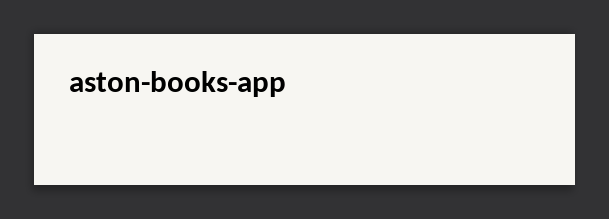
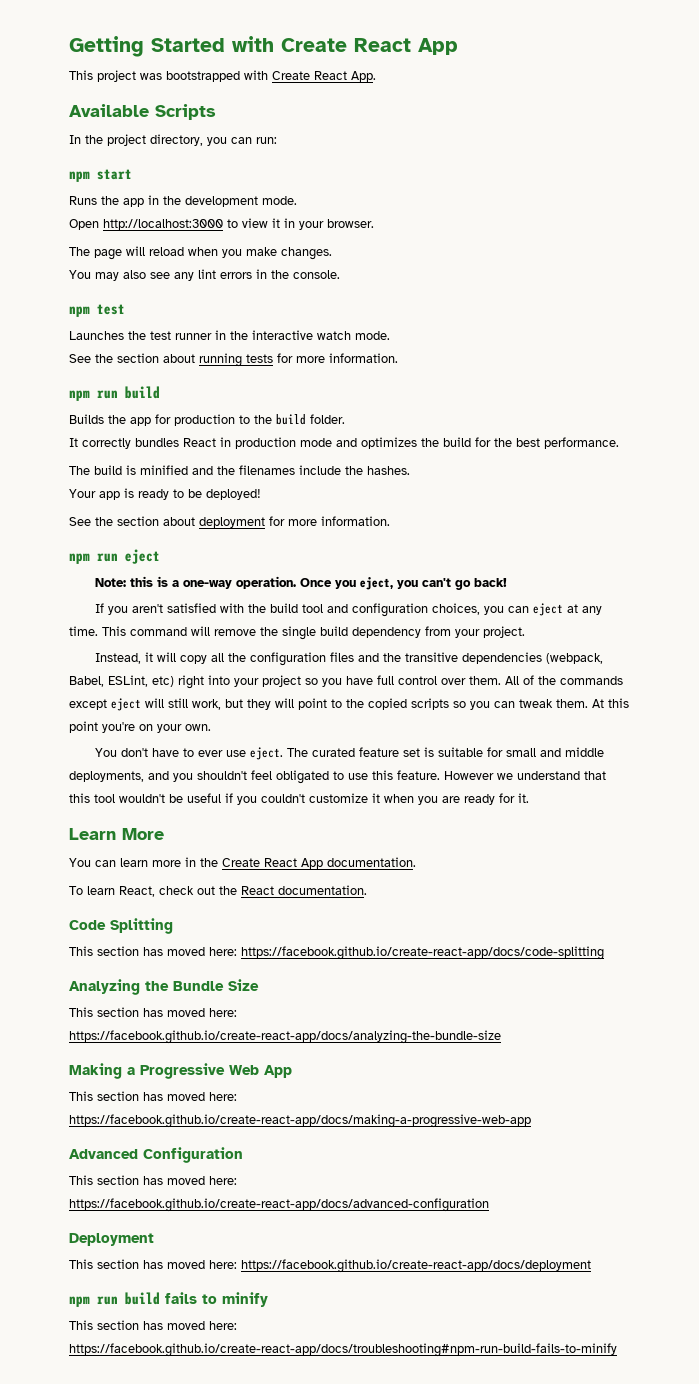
- aston-books-app
+ Getting Started with Create React App
+ This project was bootstrapped with Create React App.
+ Available Scripts
+ In the project directory, you can run:
+ npm start
+ Runs the app in the development mode.
+ Open http://localhost:3000 to view it in your browser.
+ The page will reload when you make changes.
+ You may also see any lint errors in the console.
+ npm test
+ Launches the test runner in the interactive watch mode.
+ See the section about running tests for more information.
+ npm run build
+ Builds the app for production to the build folder.
+ It correctly bundles React in production mode and optimizes the build for the best performance.
+ The build is minified and the filenames include the hashes.
+ Your app is ready to be deployed!
+ See the section about deployment for more information.
+ npm run eject
+ Note: this is a one-way operation. Once you eject, you can't go back!
+ If you aren't satisfied with the build tool and configuration choices, you can eject at any time. This command will remove the single build dependency from your project.
+ Instead, it will copy all the configuration files and the transitive dependencies (webpack, Babel, ESLint, etc) right into your project so you have full control over them. All of the commands except eject will still work, but they will point to the copied scripts so you can tweak them. At this point you're on your own.
+ You don't have to ever use eject. The curated feature set is suitable for small and middle deployments, and you shouldn't feel obligated to use this feature. However we understand that this tool wouldn't be useful if you couldn't customize it when you are ready for it.
+ Learn More
+ You can learn more in the Create React App documentation.
+ To learn React, check out the React documentation.
+ Code Splitting
+ This section has moved here: https://facebook.github.io/create-react-app/docs/code-splitting
+ Analyzing the Bundle Size
+ This section has moved here: https://facebook.github.io/create-react-app/docs/analyzing-the-bundle-size
+ Making a Progressive Web App
+ This section has moved here: https://facebook.github.io/create-react-app/docs/making-a-progressive-web-app
+ Advanced Configuration
+ This section has moved here: https://facebook.github.io/create-react-app/docs/advanced-configuration
+ Deployment
+ This section has moved here: https://facebook.github.io/create-react-app/docs/deployment
+ npm run build fails to minify
+ This section has moved here: https://facebook.github.io/create-react-app/docs/troubleshooting#npm-run-build-fails-to-minify

